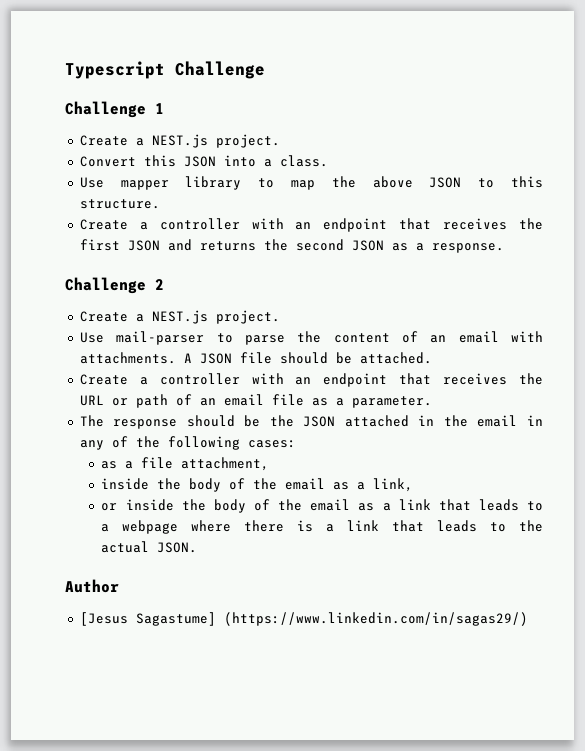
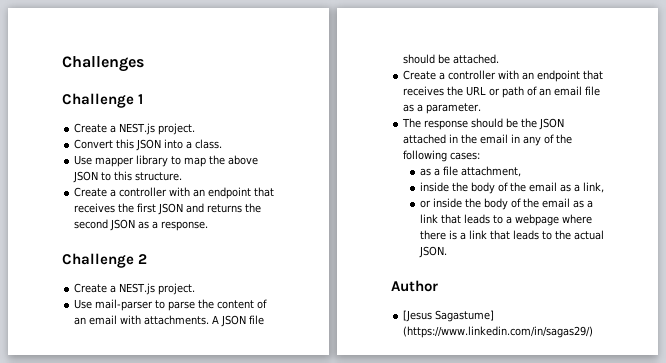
- Typescript Challenge
+ Challenges

